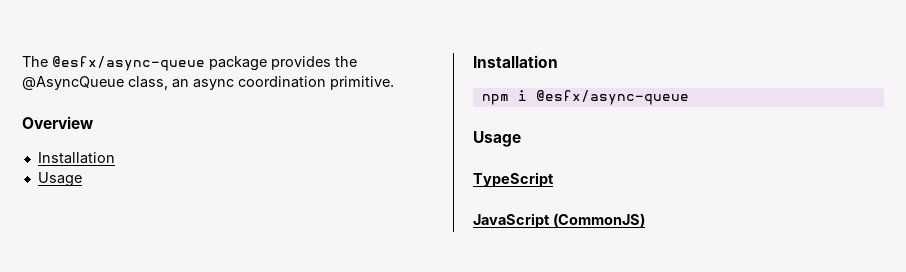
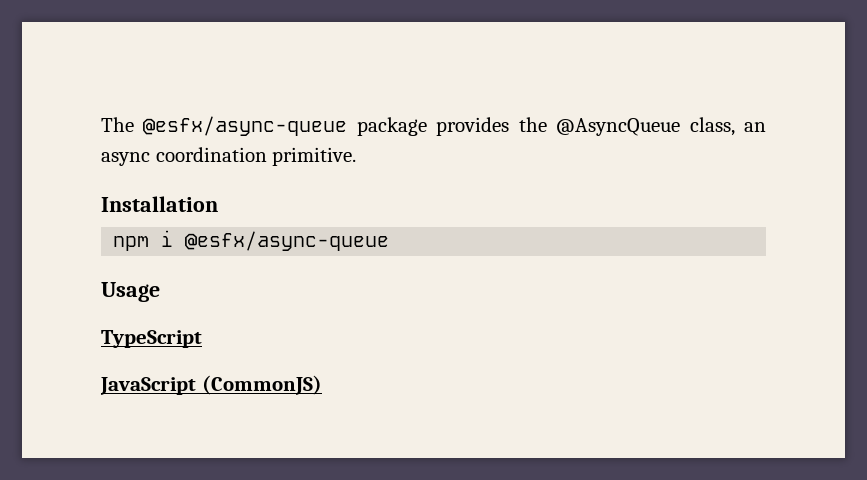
- Overview
- Installation
- Usage

